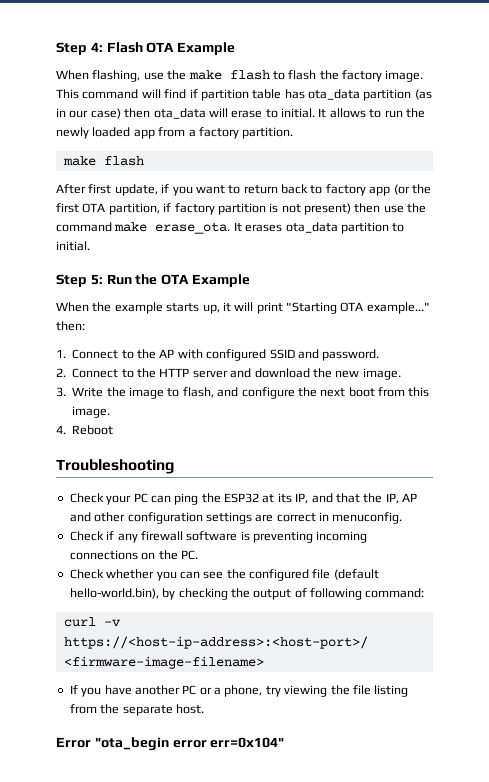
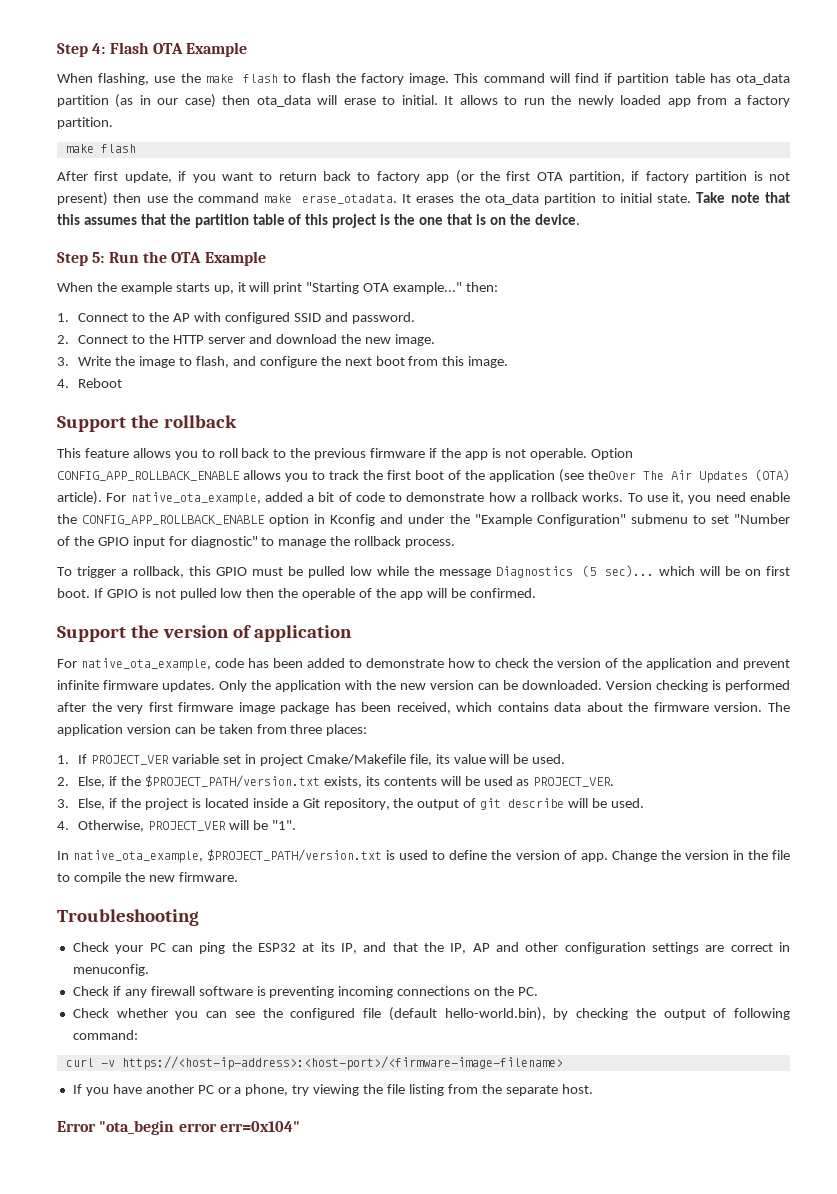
- After first update, if you want to return back to factory app (or the first OTA partition, if factory partition is not present) then use the command make erase_ota.
+ After first update, if you want to return back to factory app (or the first OTA partition, if factory partition is not present) then use the command make erase_otadata.
- It erases ota_data partition to initial.
+ It erases the ota_data partition to initial state. Take note that this assumes that the partition table of this project is the one that is on the device.
+ Support the rollback
+ This feature allows you to roll back to the previous firmware if the app is not operable. Option CONFIG_APP_ROLLBACK_ENABLE allows you to track the first boot of the application (see theOver The Air Updates (OTA) article). For native_ota_example, added a bit of code to demonstrate how a rollback works. To use it, you need enable the CONFIG_APP_ROLLBACK_ENABLE option in Kconfig and under the "Example Configuration" submenu to set "Number of the GPIO input for diagnostic" to manage the rollback process.
+ To trigger a rollback, this GPIO must be pulled low while the message Diagnostics (5 sec)... which will be on first boot. If GPIO is not pulled low then the operable of the app will be confirmed.
+ Support the version of application
+ For native_ota_example, code has been added to demonstrate how to check the version of the application and prevent infinite firmware updates. Only the application with the new version can be downloaded. Version checking is performed after the very first firmware image package has been received, which contains data about the firmware version. The application version can be taken from three places:
+ 1. If PROJECT_VER variable set in project Cmake/Makefile file, its value will be used.
+ 2. Else, if the $PROJECT_PATH/version.txt exists, its contents will be used as PROJECT_VER.
+ 3. Else, if the project is located inside a Git repository, the output of git describe will be used.
+ 4. Otherwise, PROJECT_VER will be "1".
+ In native_ota_example, $PROJECT_PATH/version.txt is used to define the version of app. Change the version in the file to compile the new firmware.

